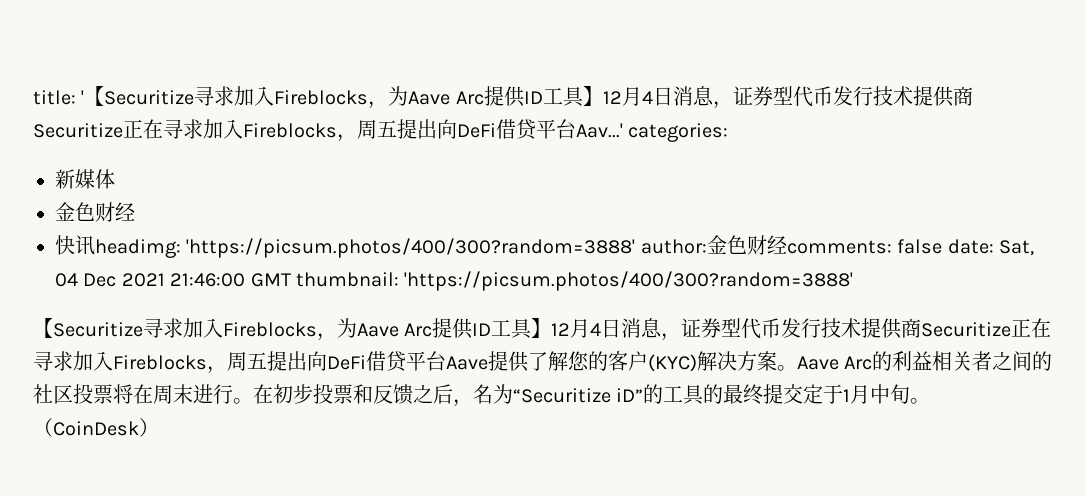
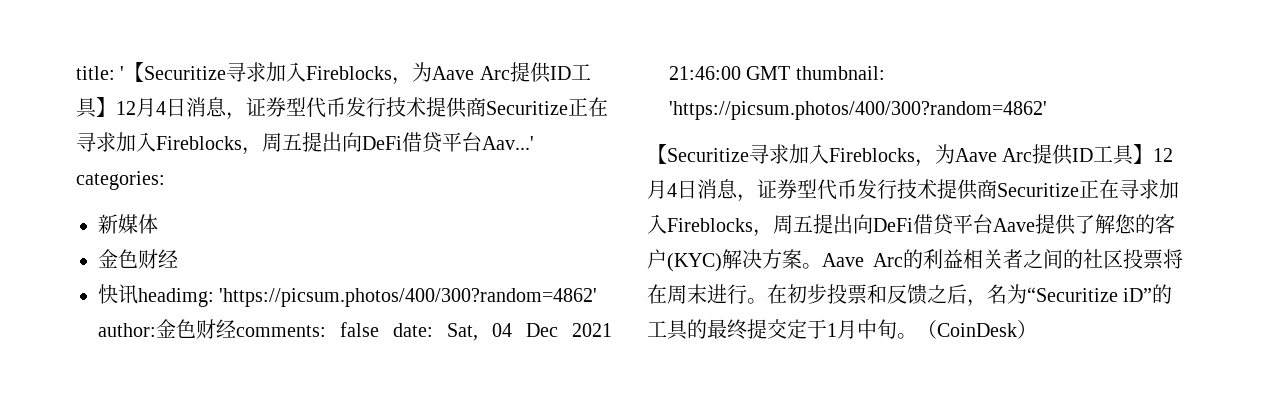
- 快讯headimg: 'https://picsum.photos/400/300?random=3888' author:金色财经comments: false date: Sat, 04 Dec 2021 21:46:00 GMT thumbnail: 'https://picsum.photos/400/300?random=3888'
+ 快讯headimg: 'https://picsum.photos/400/300?random=4862' author:金色财经comments: false date: Sat, 04 Dec 2021 21:46:00 GMT thumbnail: 'https://picsum.photos/400/300?random=4862'

